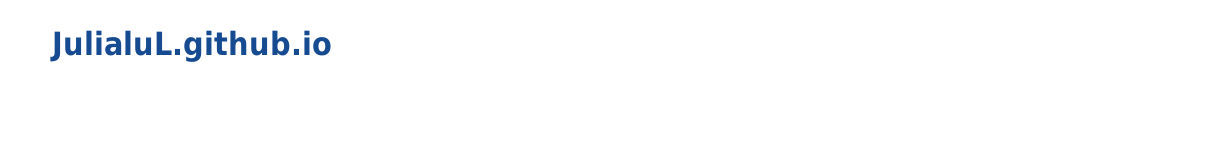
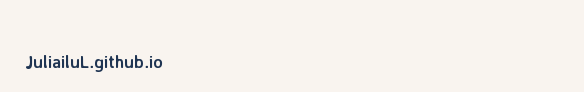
- JulialuL.github.io
+ JuliailuL.github.io

